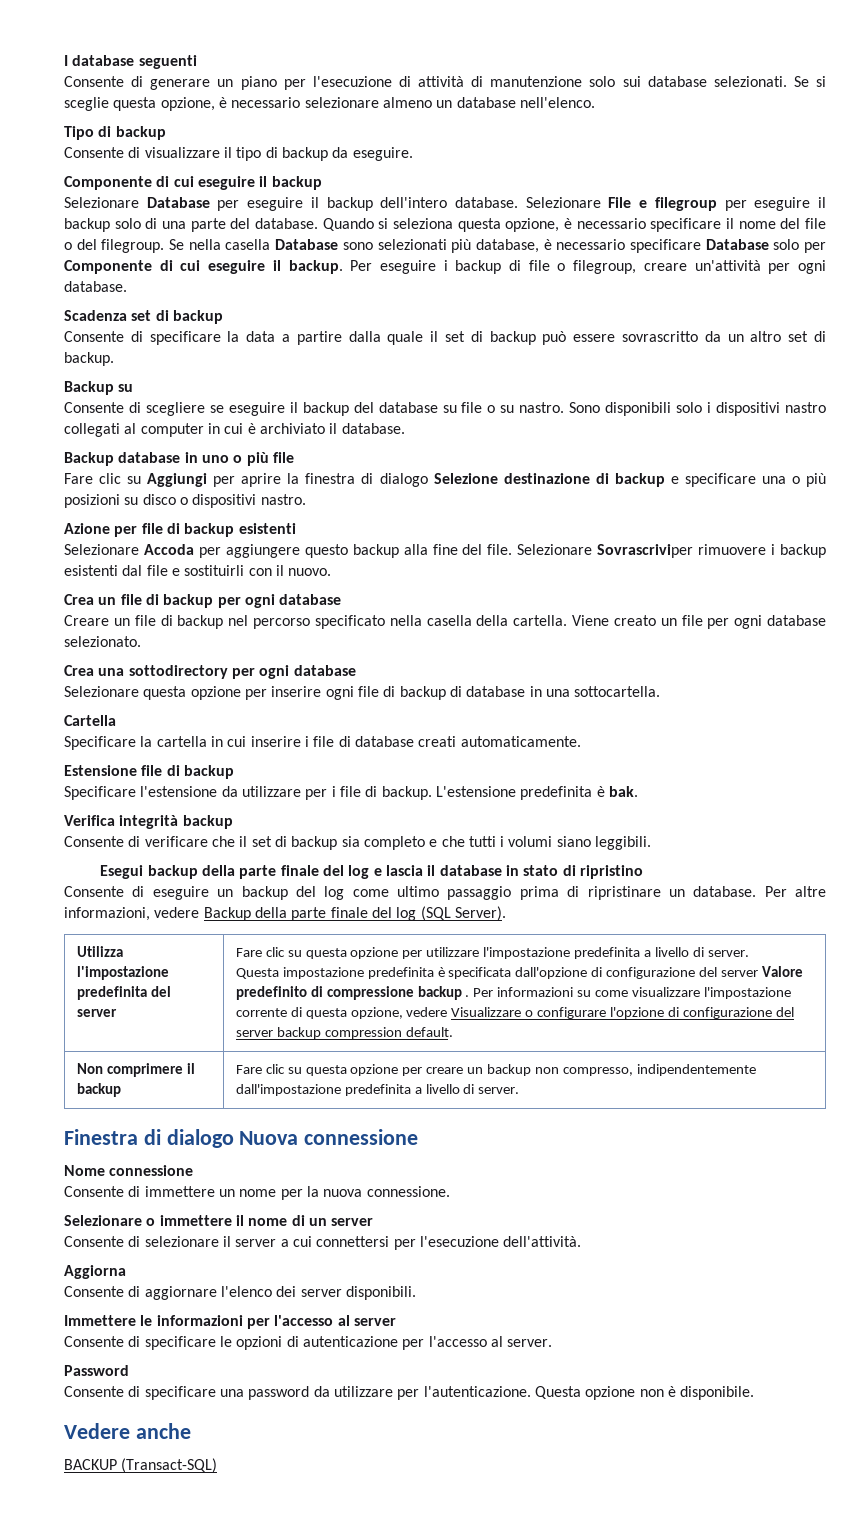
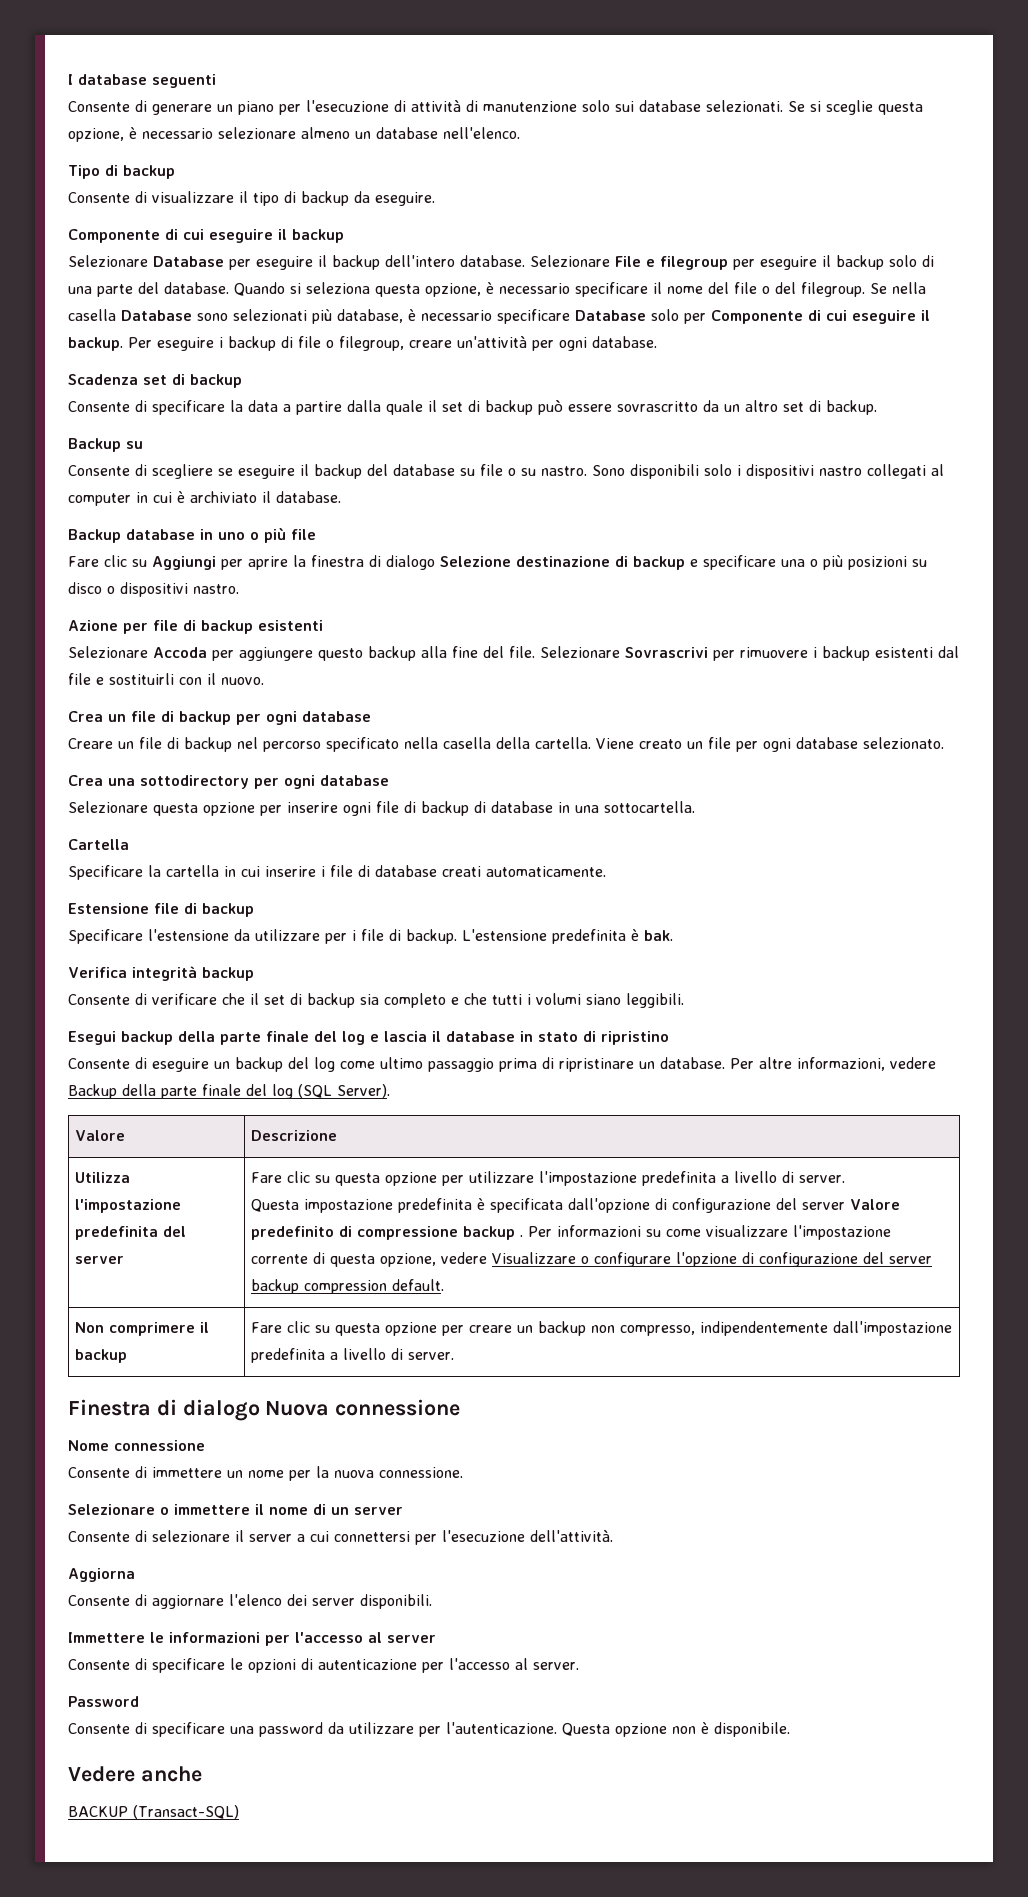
- Selezionare Sovrascriviper rimuovere i backup esistenti dal file e sostituirli con il nuovo.
+ Selezionare Sovrascrivi per rimuovere i backup esistenti dal file e sostituirli con il nuovo.
+ Valore | Descrizione

